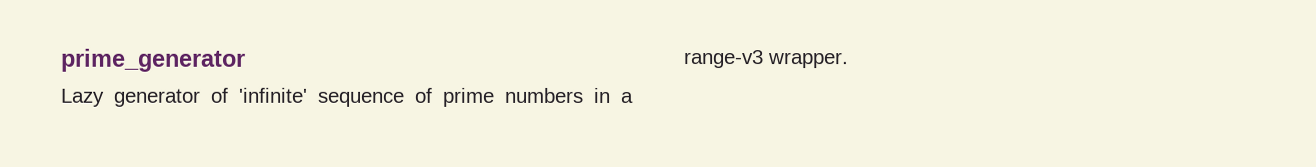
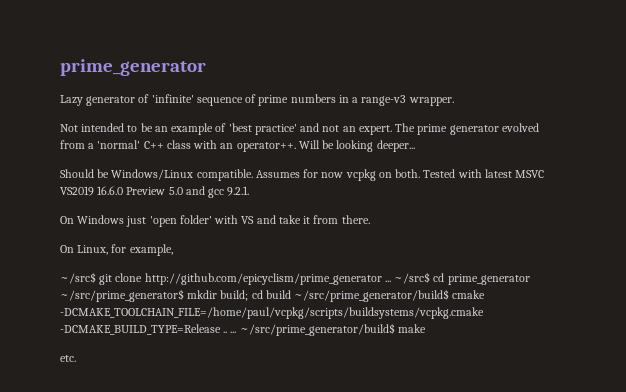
+ Not intended to be an example of 'best practice' and not an expert. The prime generator evolved from a 'normal' C++ class with an operator++. Will be looking deeper...
+ Should be Windows/Linux compatible. Assumes for now vcpkg on both. Tested with latest MSVC VS2019 16.6.0 Preview 5.0 and gcc 9.2.1.
+ On Windows just 'open folder' with VS and take it from there.
+ On Linux, for example,
+ ~/src$ git clone http://github.com/epicyclism/prime_generator ... ~/src$ cd prime_generator ~/src/prime_generator$ mkdir build; cd build ~/src/prime_generator/build$ cmake -DCMAKE_TOOLCHAIN_FILE=/home/paul/vcpkg/scripts/buildsystems/vcpkg.cmake -DCMAKE_BUILD_TYPE=Release .. ... ~/src/prime_generator/build$ make
+ etc.

